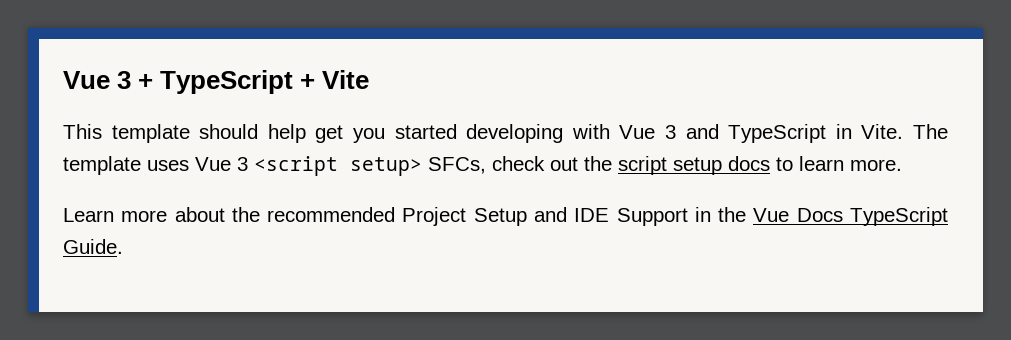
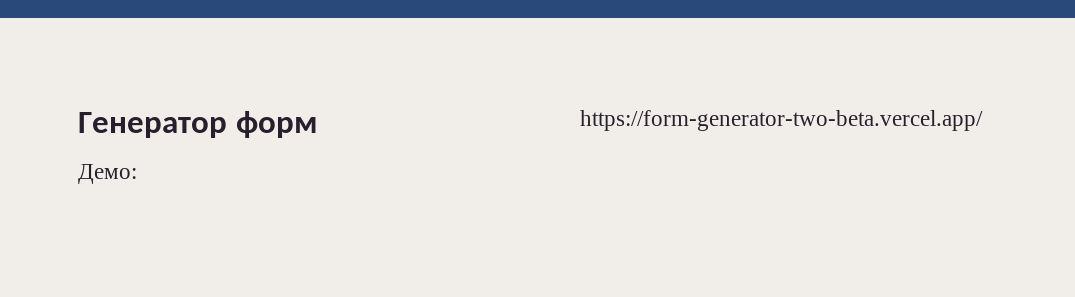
- Vue 3 + TypeScript + Vite
- This template should help get you started developing with Vue 3 and TypeScript in Vite. The template uses Vue 3 <script setup> SFCs, check out the script setup docs to learn more.
- Learn more about the recommended Project Setup and IDE Support in the Vue Docs TypeScript Guide.
+ Генератор форм
+ Демо: https://form-generator-two-beta.vercel.app/

